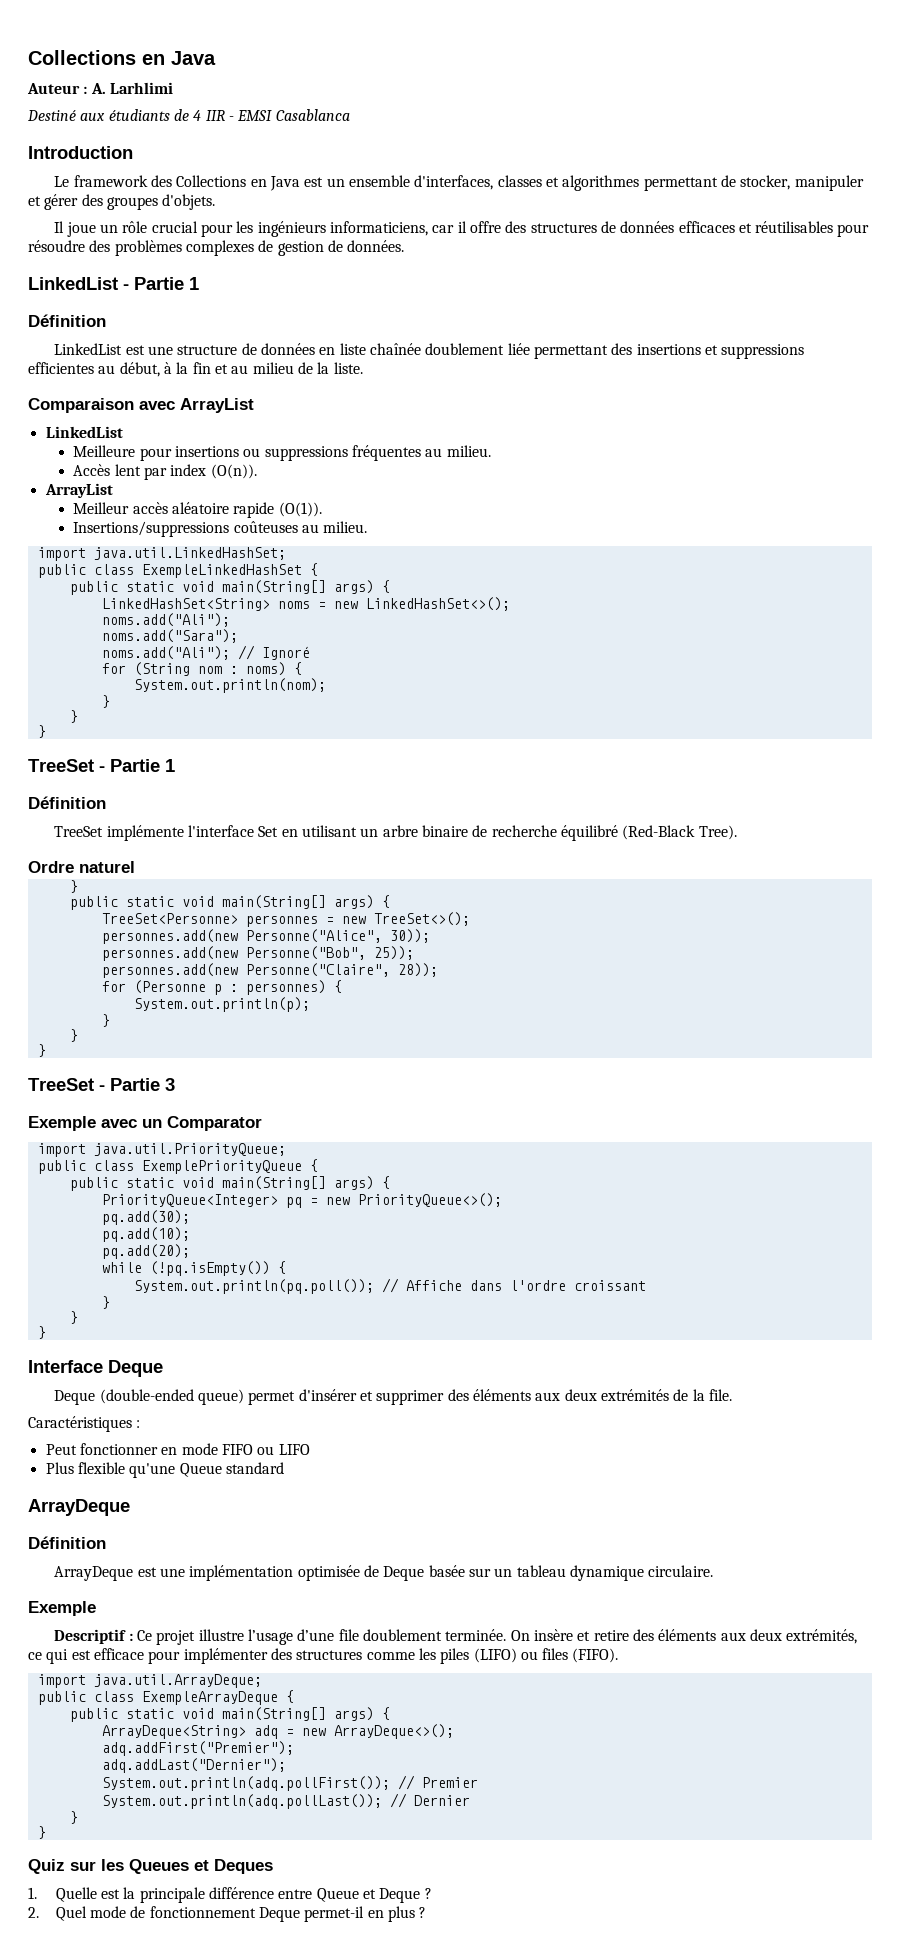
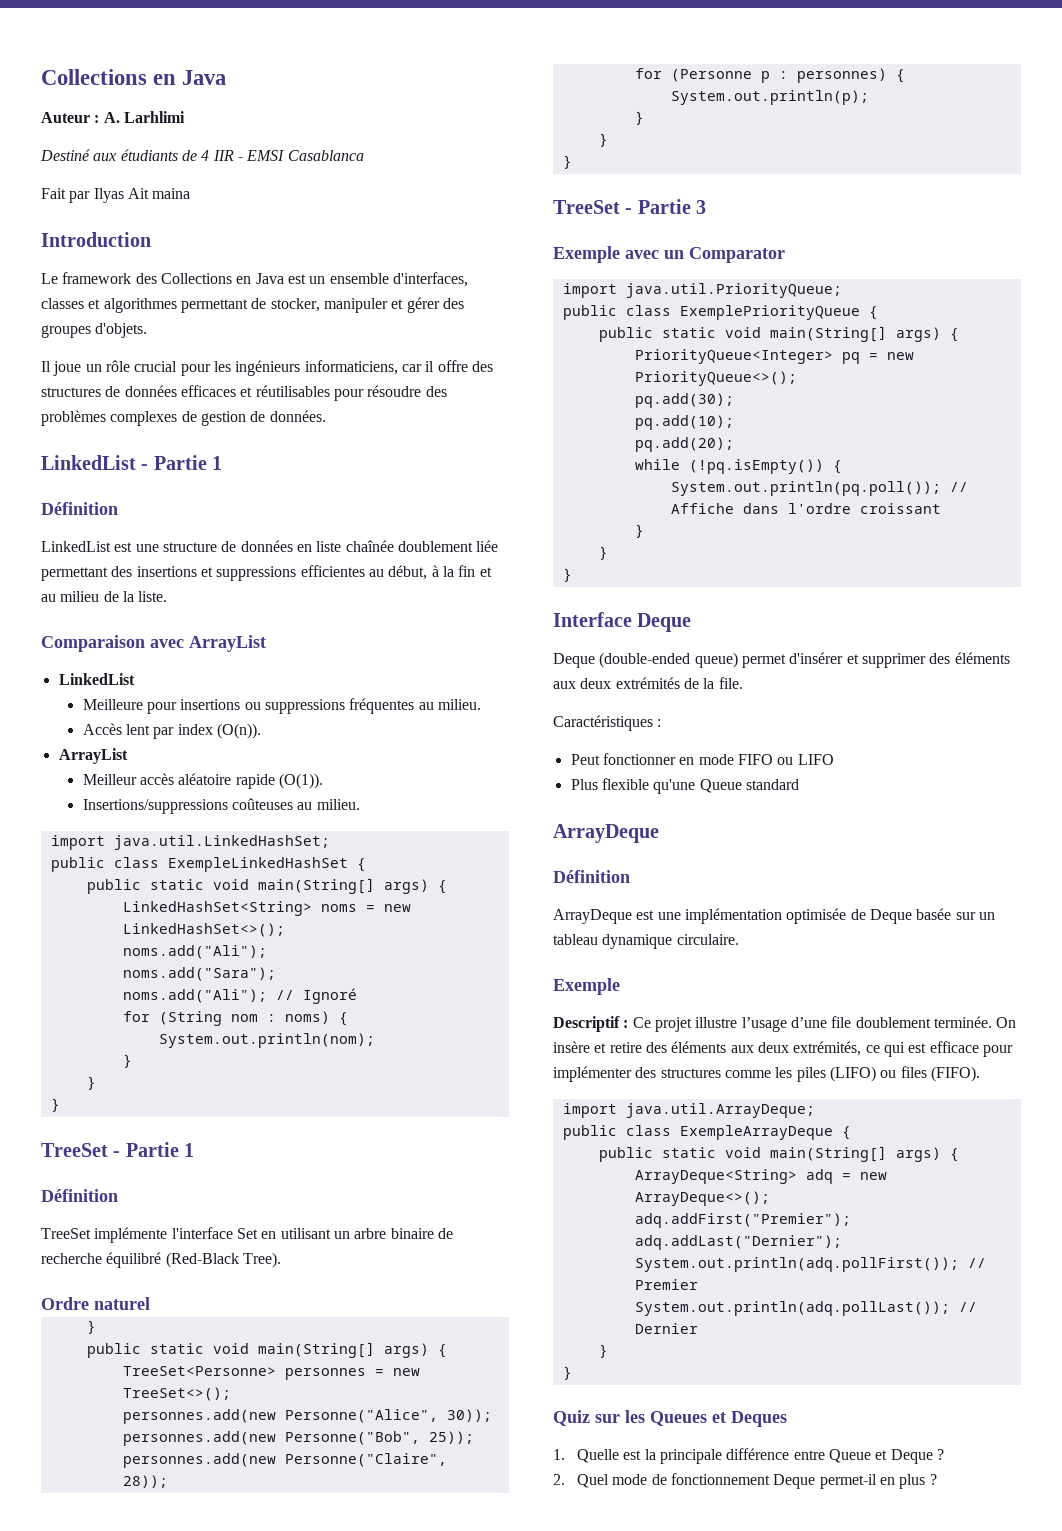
+ Fait par Ilyas Ait maina

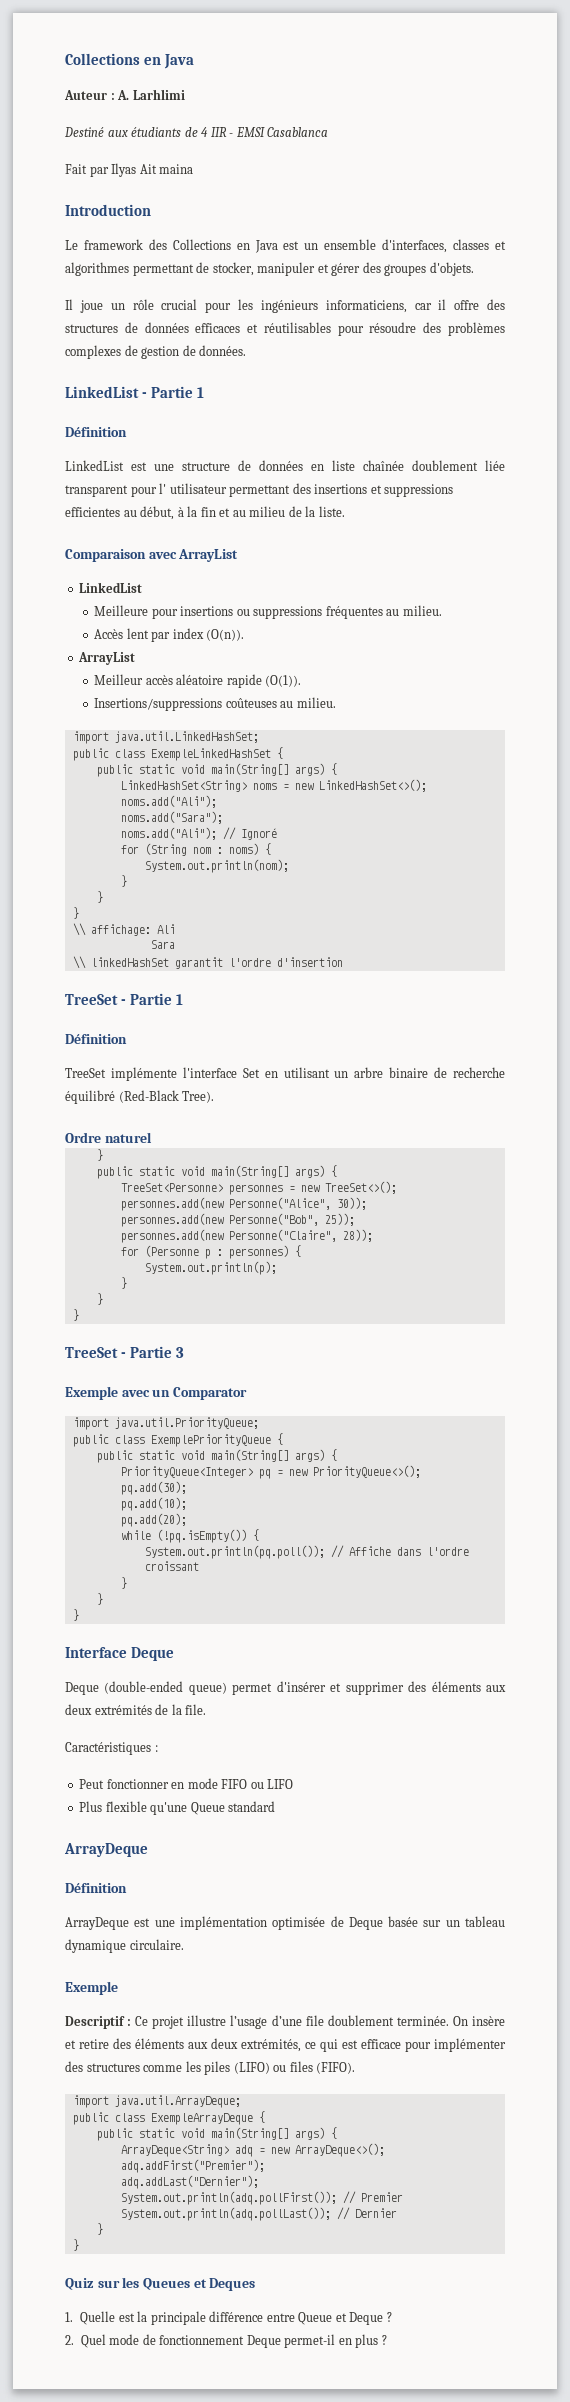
- LinkedList est une structure de données en liste chaînée doublement liée permettant des insertions et suppressions efficientes au début, à la fin et au milieu de la liste.
+ LinkedList est une structure de données en liste chaînée doublement liée transparent pour l' utilisateur permettant des insertions et suppressions efficientes au début, à la fin et au milieu de la liste.
+ \\ affichage: Ali
+ Sara
+ \\ linkedHashSet garantit l'ordre d'insertion

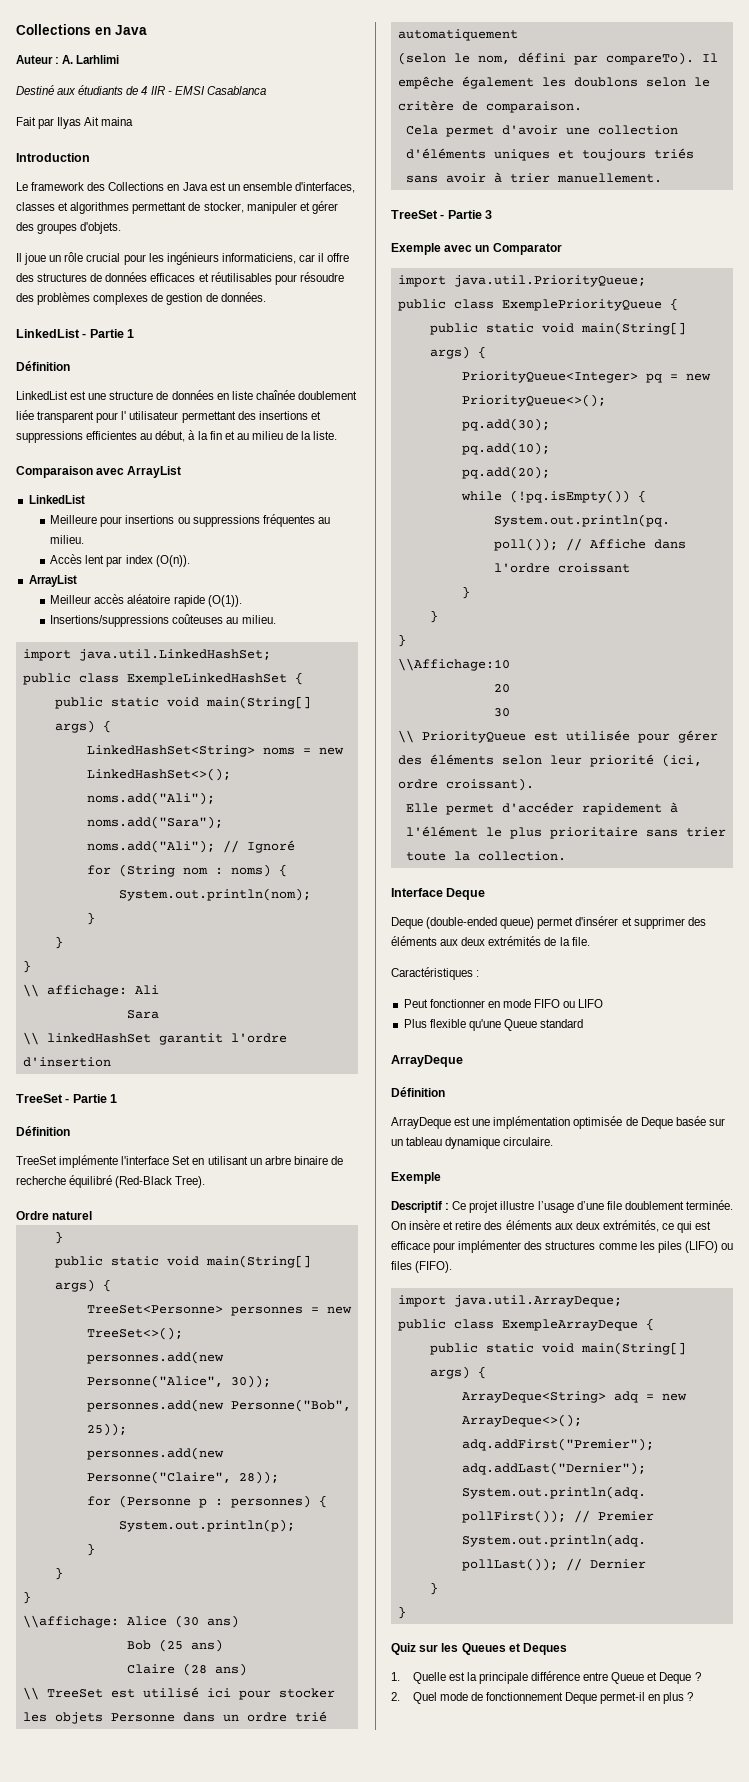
+ \\affichage: Alice (30 ans)
+ Bob (25 ans)
+ Claire (28 ans)
+ \\ TreeSet est utilisé ici pour stocker les objets Personne dans un ordre trié automatiquement
+ (selon le nom, défini par compareTo). Il empêche également les doublons selon le critère de comparaison.
+ Cela permet d'avoir une collection d'éléments uniques et toujours triés sans avoir à trier manuellement.
+ \\Affichage:10
+ 20
+ 30
+ \\ PriorityQueue est utilisée pour gérer des éléments selon leur priorité (ici, ordre croissant).
+ Elle permet d'accéder rapidement à l'élément le plus prioritaire sans trier toute la collection.

